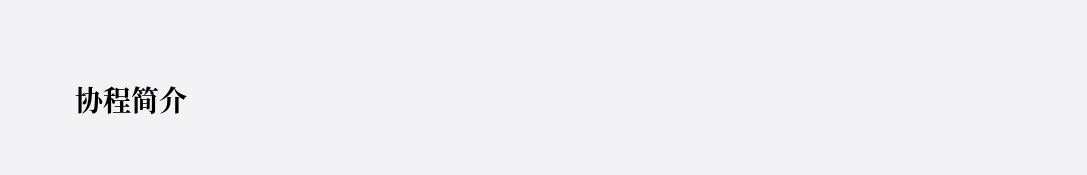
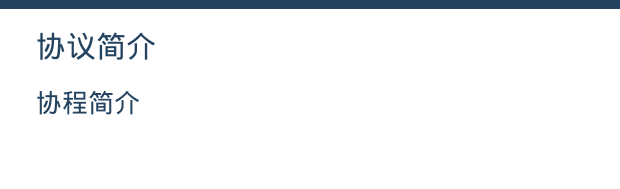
+ 协议简介

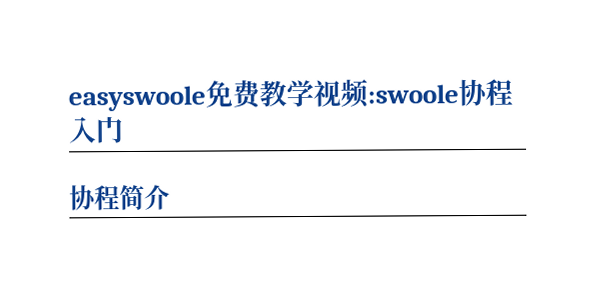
- 协议简介
+ easyswoole免费教学视频:swoole协程入门

